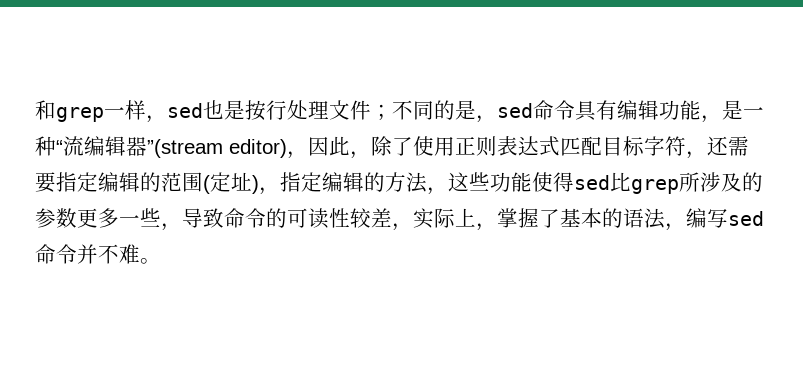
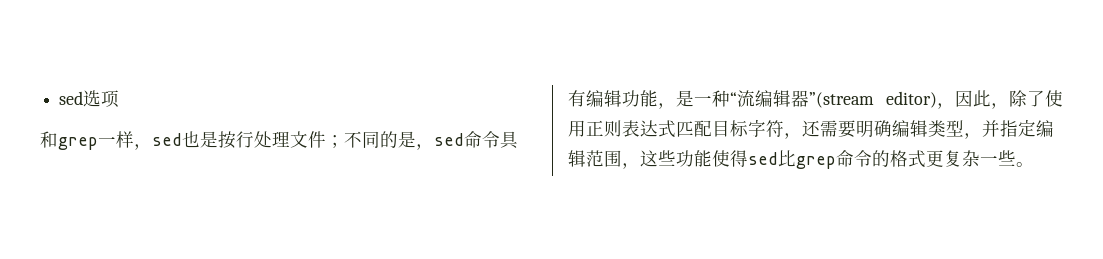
+ sed选项
- 和grep一样，sed也是按行处理文件；不同的是，sed命令具有编辑功能，是一种“流编辑器”(stream editor)，因此，除了使用正则表达式匹配目标字符，还需要指定编辑的范围(定址)，指定编辑的方法，这些功能使得sed比grep所涉及的参数更多一些，导致命令的可读性较差，实际上，掌握了基本的语法，编写sed命令并不难。
+ 和grep一样，sed也是按行处理文件；不同的是，sed命令具有编辑功能，是一种“流编辑器”(stream editor)，因此，除了使用正则表达式匹配目标字符，还需要明确编辑类型，并指定编辑范围，这些功能使得sed比grep命令的格式更复杂一些。

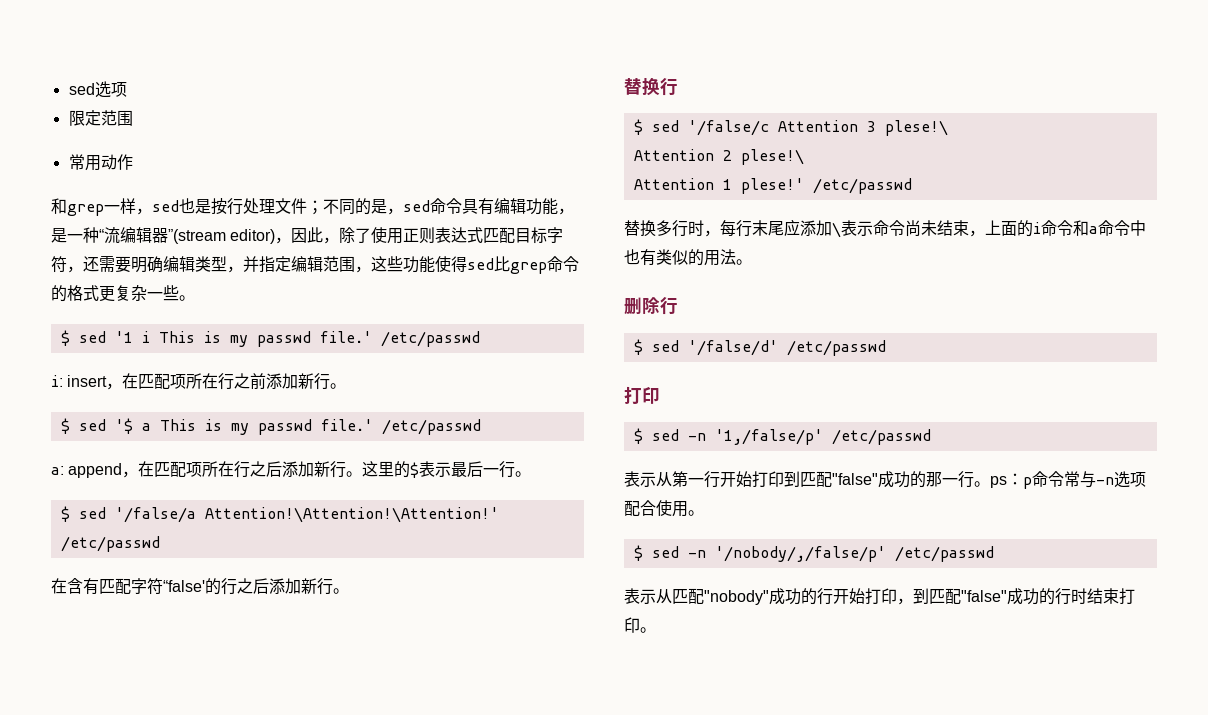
+ 限定范围
+ 常用动作
+ $ sed '1 i This is my passwd file.' /etc/passwd
+ i: insert，在匹配项所在行之前添加新行。
+ $ sed '$ a This is my passwd file.' /etc/passwd
+ a: append，在匹配项所在行之后添加新行。这里的$表示最后一行。
+ $ sed '/false/a Attention!\Attention!\Attention!' /etc/passwd
+ 在含有匹配字符“false'的行之后添加新行。
+ 替换行
+ $ sed '/false/c Attention 3 plese!\
+ Attention 2 plese!\
+ Attention 1 plese!' /etc/passwd
+ 替换多行时，每行末尾应添加\表示命令尚未结束，上面的i命令和a命令中也有类似的用法。
+ 删除行
+ $ sed '/false/d' /etc/passwd
+ 打印
+ $ sed -n '1,/false/p' /etc/passwd
+ 表示从第一行开始打印到匹配"false"成功的那一行。ps：p命令常与-n选项配合使用。
+ $ sed -n '/nobody/,/false/p' /etc/passwd
+ 表示从匹配"nobody"成功的行开始打印，到匹配"false"成功的行时结束打印。

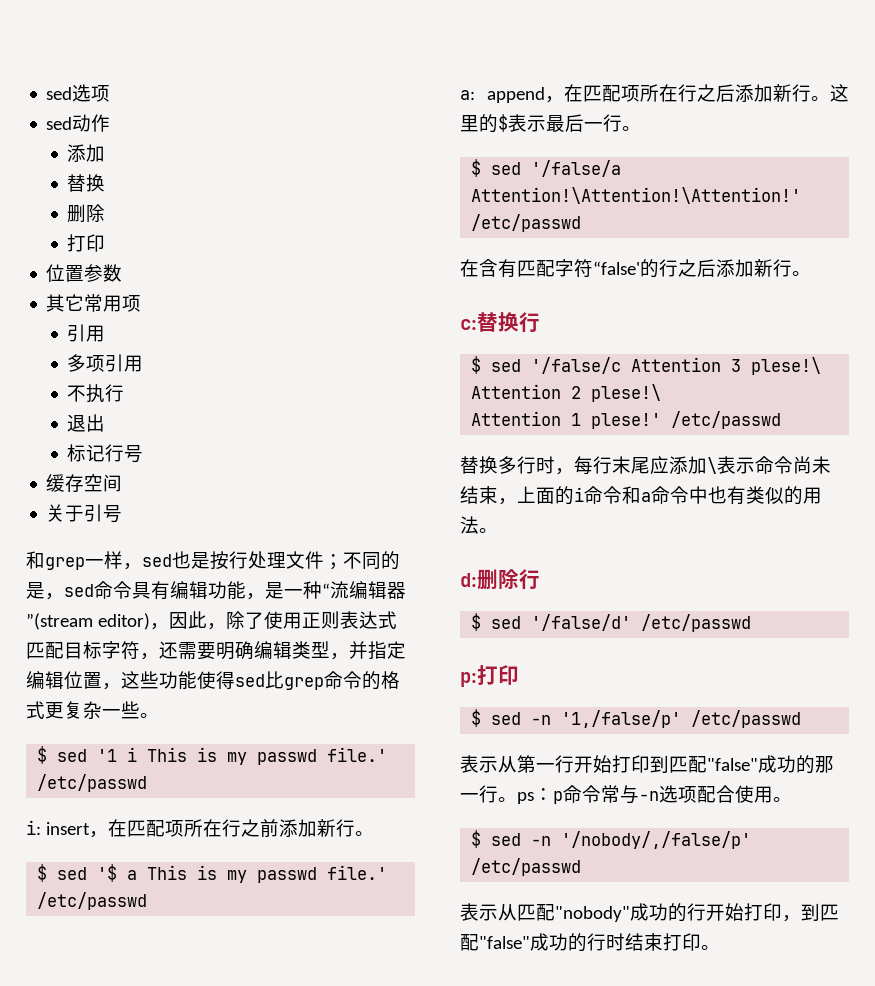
- 限定范围
- 常用动作
+ sed动作
+ 添加
+ 替换
+ 删除
+ 打印
+ 位置参数
+ 其它常用项
+ 引用
+ 多项引用
+ 不执行
+ 退出
+ 标记行号
+ 缓存空间
+ 关于引号
- 和grep一样，sed也是按行处理文件；不同的是，sed命令具有编辑功能，是一种“流编辑器”(stream editor)，因此，除了使用正则表达式匹配目标字符，还需要明确编辑类型，并指定编辑范围，这些功能使得sed比grep命令的格式更复杂一些。
+ 和grep一样，sed也是按行处理文件；不同的是，sed命令具有编辑功能，是一种“流编辑器”(stream editor)，因此，除了使用正则表达式匹配目标字符，还需要明确编辑类型，并指定编辑位置，这些功能使得sed比grep命令的格式更复杂一些。
- 替换行
+ c:替换行
- 删除行
+ d:删除行
  $ sed '/false/d' /etc/passwd
- 打印
+ p:打印

